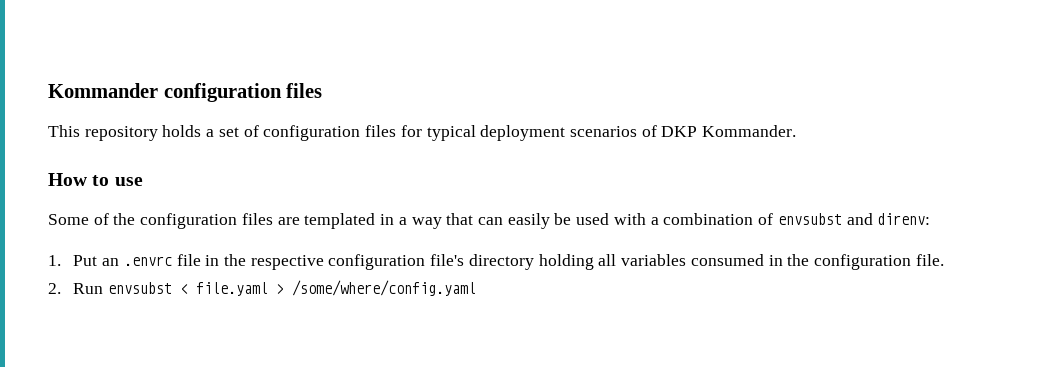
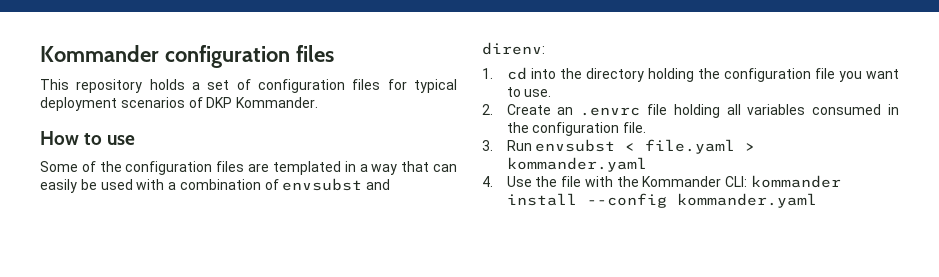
- 1. Put an .envrc file in the respective configuration file's directory holding all variables consumed in the configuration file.
+ 1. cd into the directory holding the configuration file you want to use.
+ 2. Create an .envrc file holding all variables consumed in the configuration file.
- 2. Run envsubst < file.yaml > /some/where/config.yaml
+ 3. Run envsubst < file.yaml > kommander.yaml
+ 4. Use the file with the Kommander CLI: kommander install --config kommander.yaml

